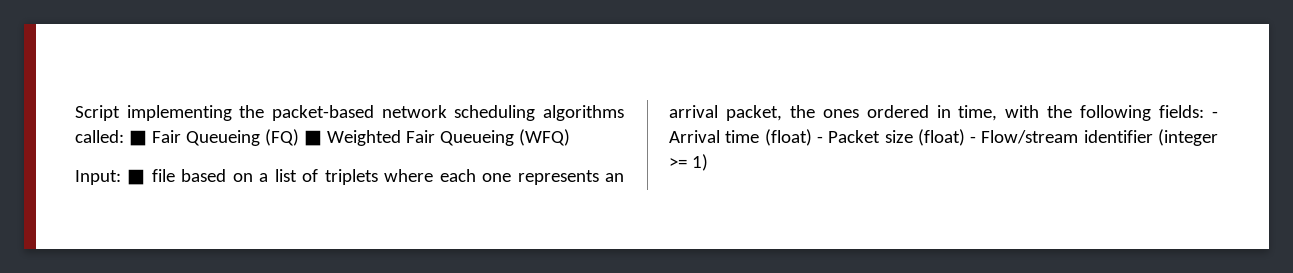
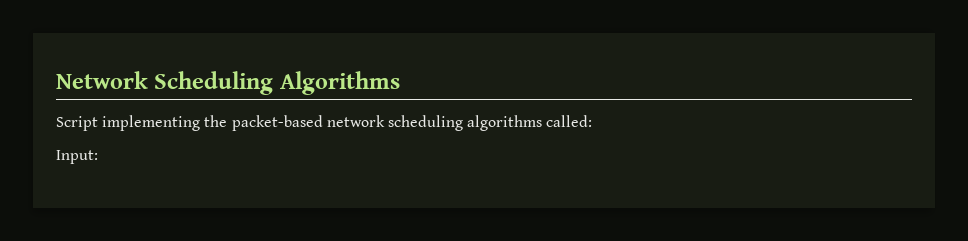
+ Network Scheduling Algorithms
- Script implementing the packet-based network scheduling algorithms called: ■ Fair Queueing (FQ) ■ Weighted Fair Queueing (WFQ)
- Input: ■ file based on a list of triplets where each one represents an arrival packet, the ones ordered in time, with the following fields: - Arrival time (float) - Packet size (float) - Flow/stream identifier (integer >= 1)
+ Script implementing the packet-based network scheduling algorithms called:
+ Input:

